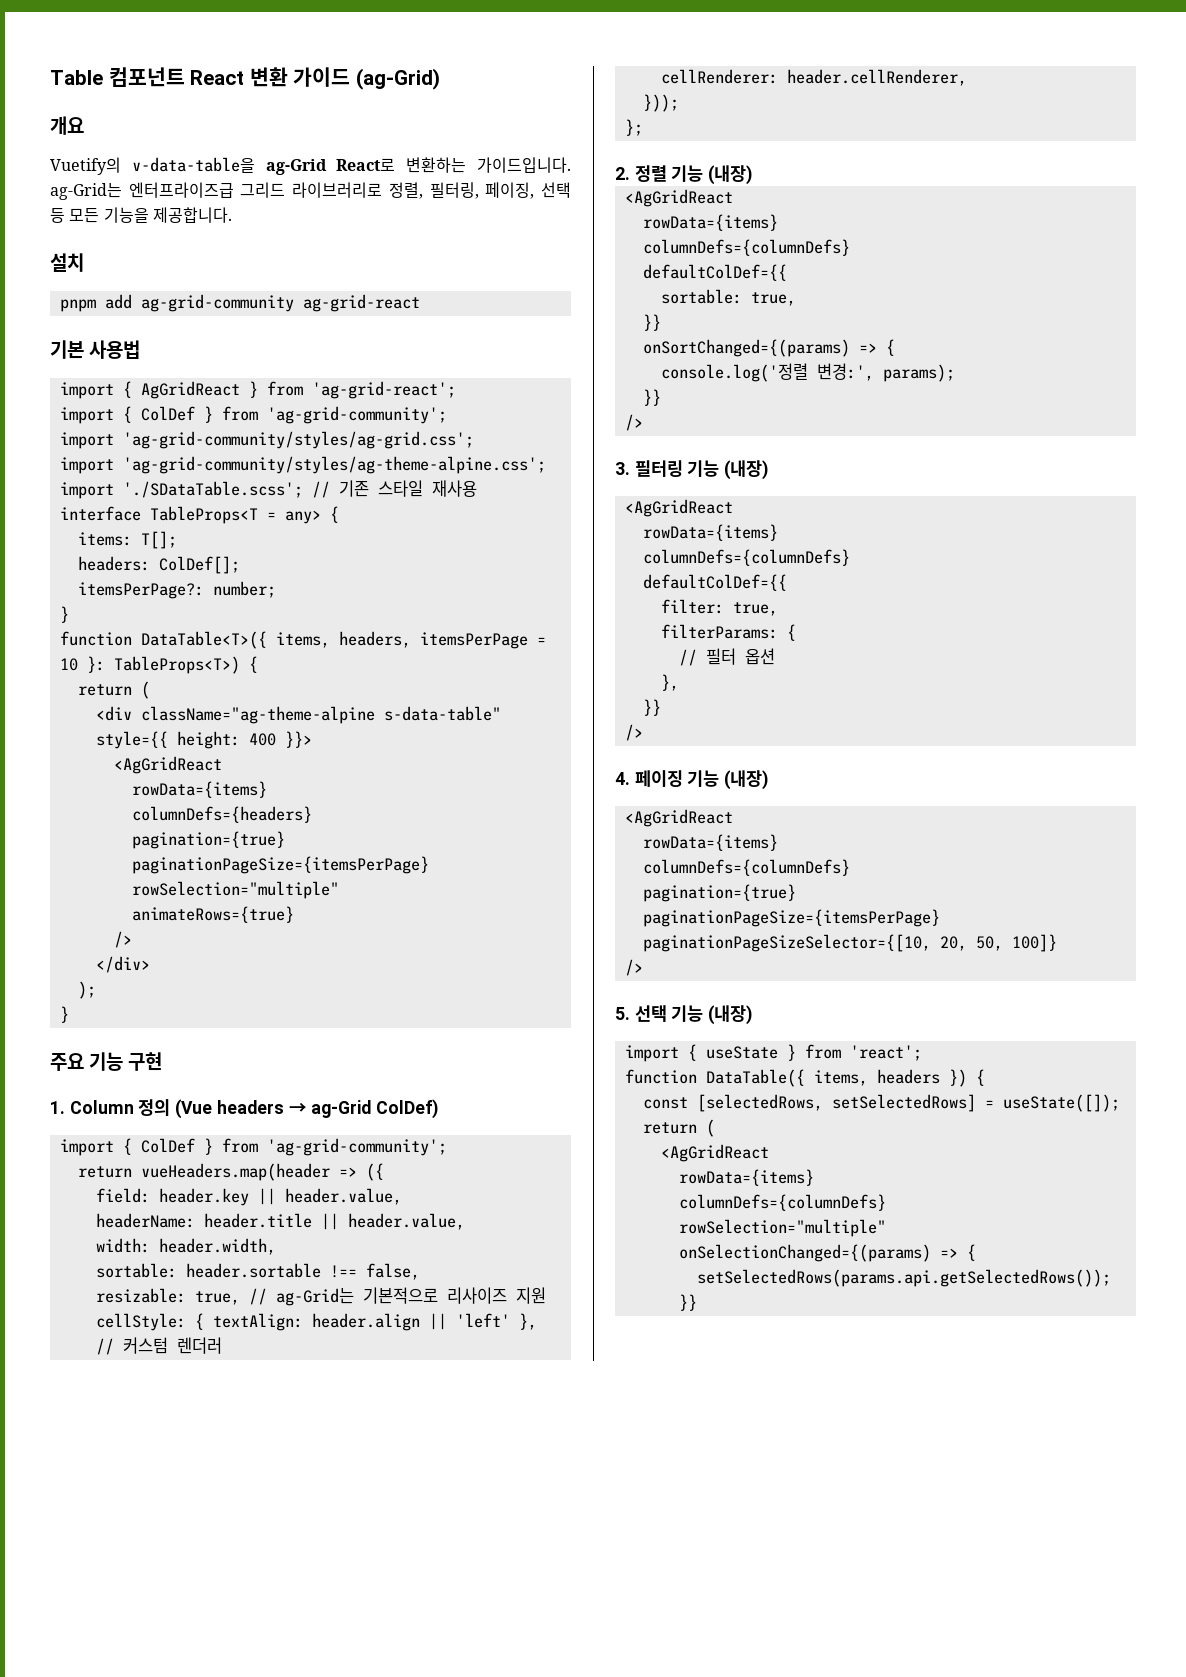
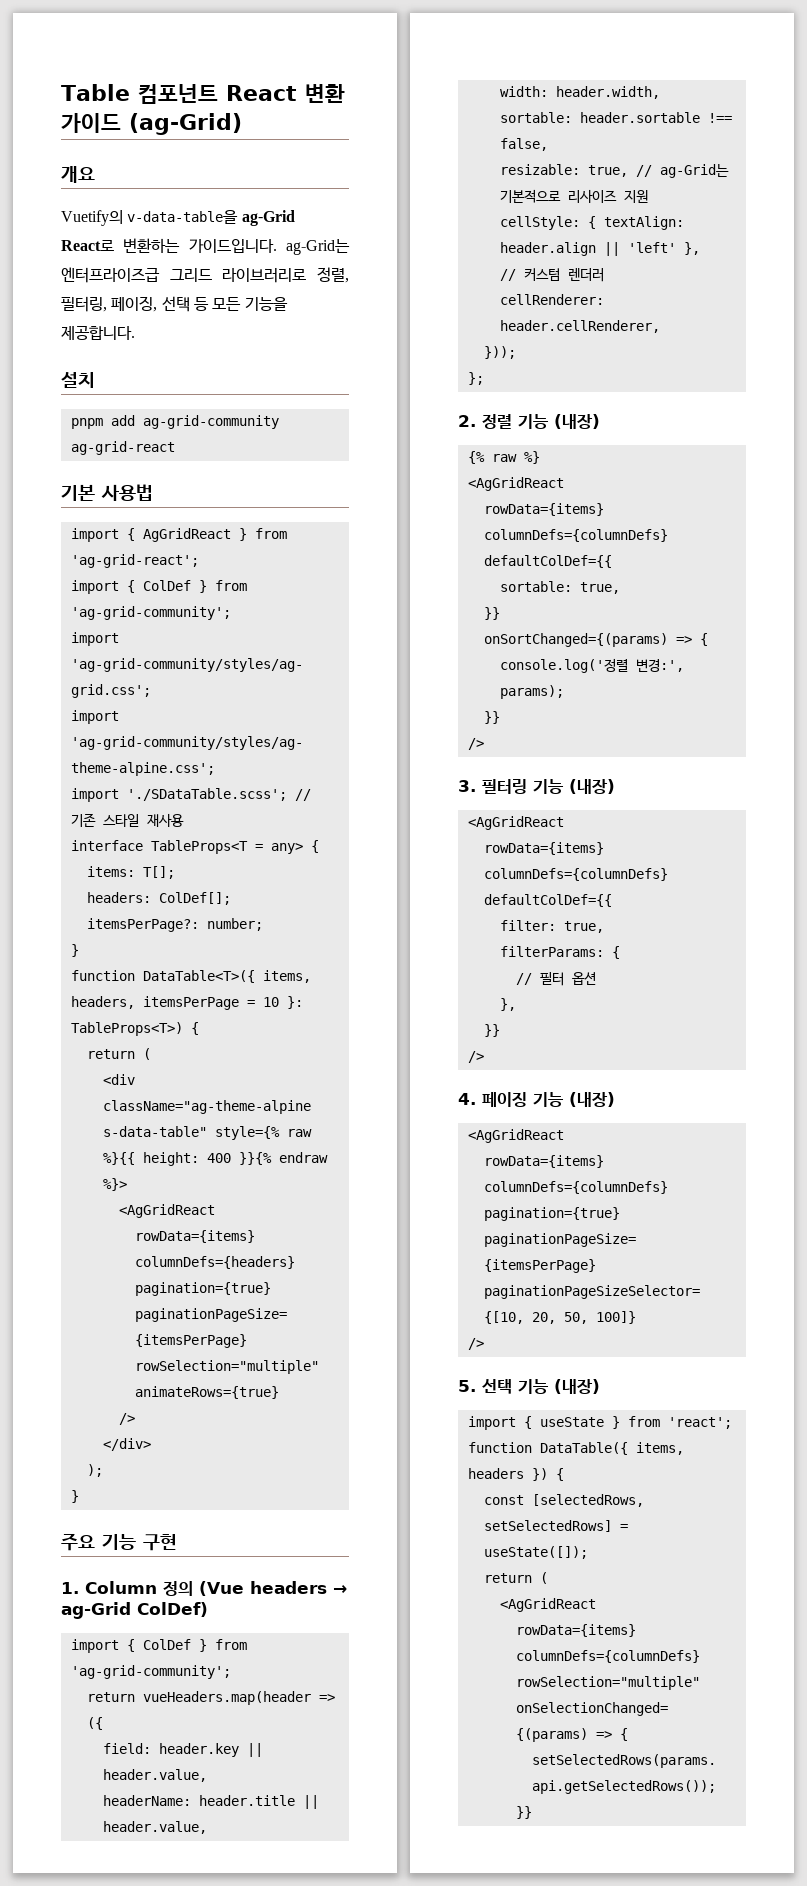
- <div className="ag-theme-alpine s-data-table" style={{ height: 400 }}>
+ <div className="ag-theme-alpine s-data-table" style={% raw %}{{ height: 400 }}{% endraw %}>
+ {% raw %}

